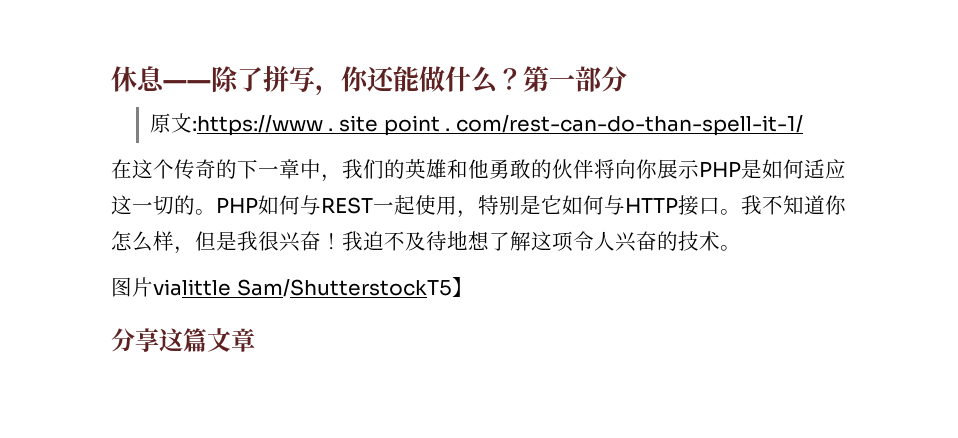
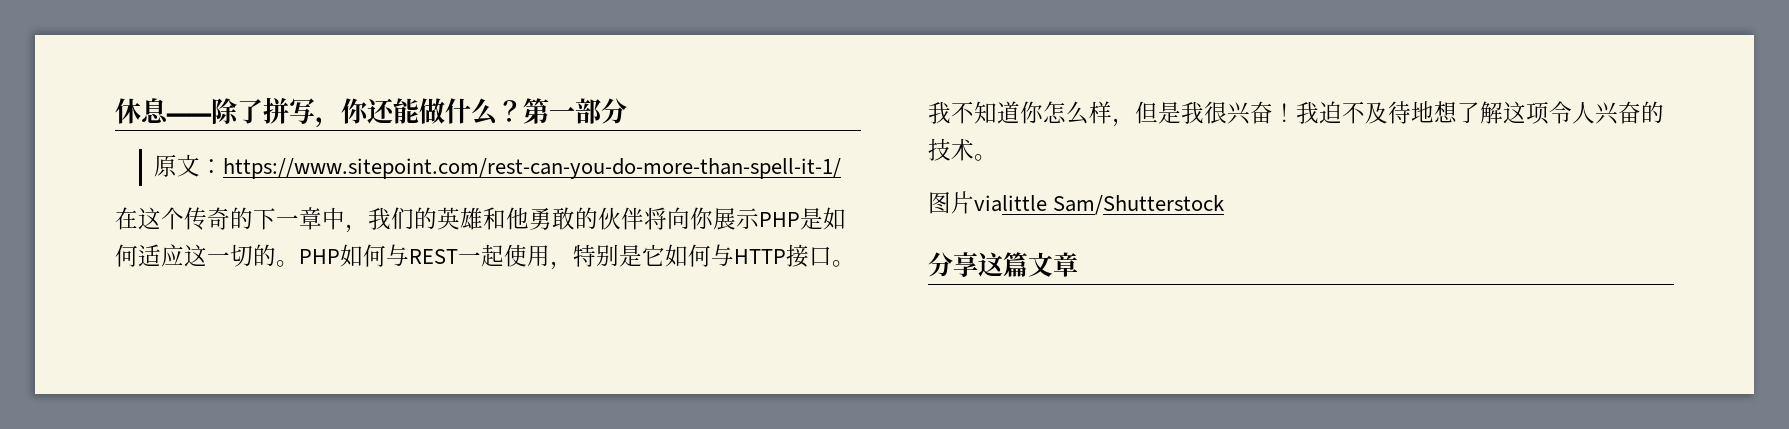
- 原文:https://www . site point . com/rest-can-do-than-spell-it-1/
+ 原文：https://www.sitepoint.com/rest-can-you-do-more-than-spell-it-1/
- 图片vialittle Sam/ShutterstockT5】
+ 图片vialittle Sam/Shutterstock

